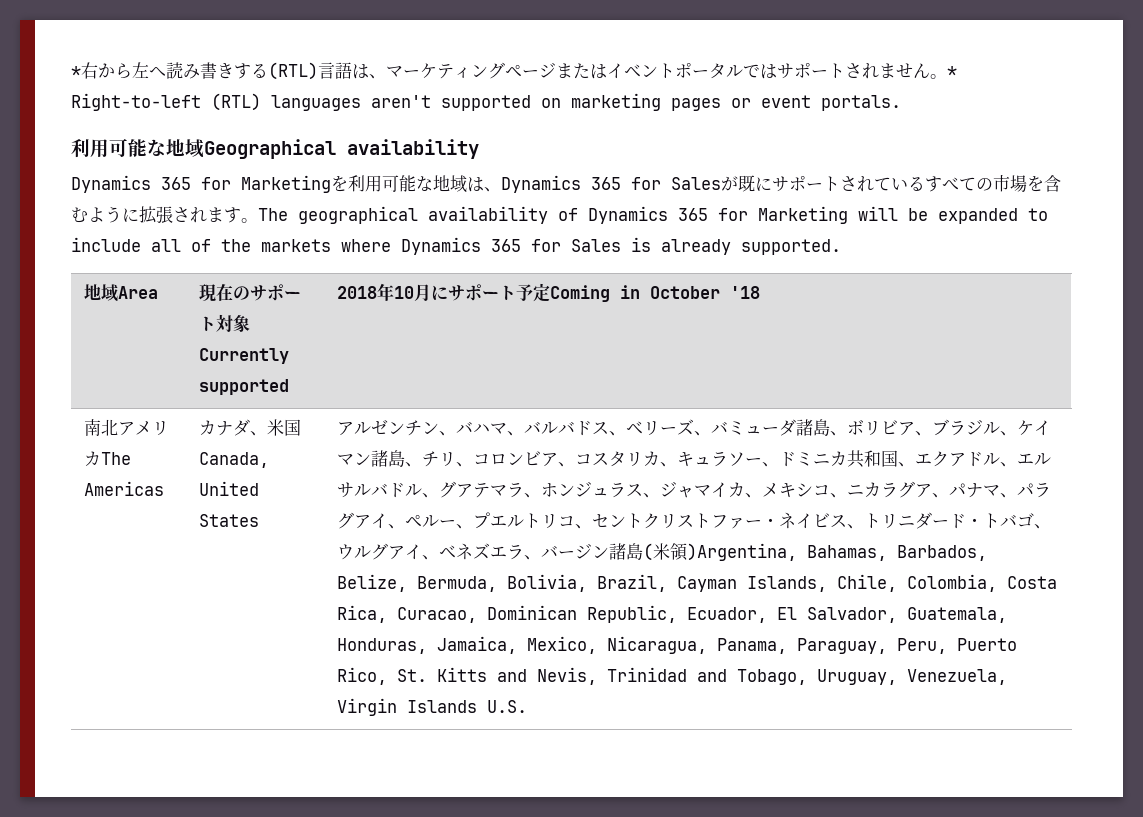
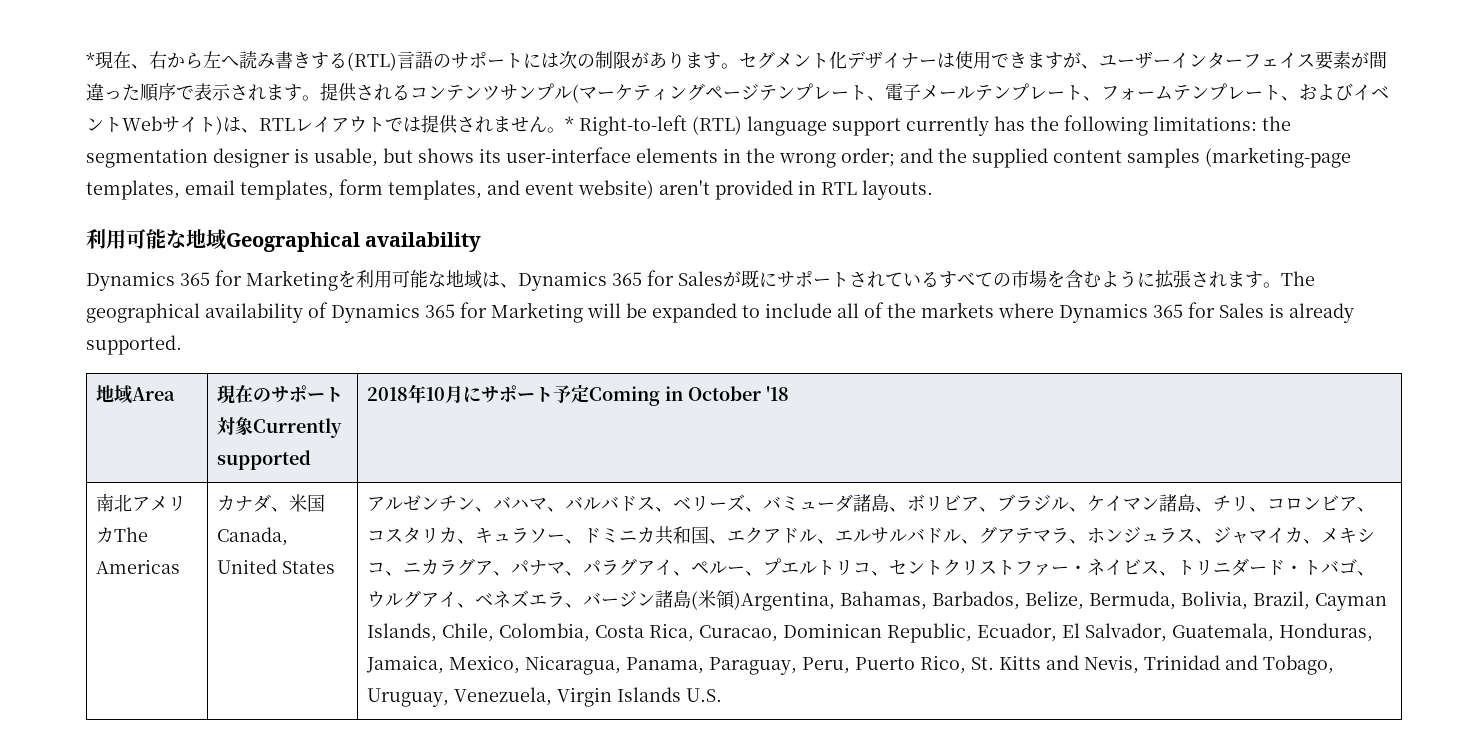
- *右から左へ読み書きする(RTL)言語は、マーケティングページまたはイベントポータルではサポートされません。
+ *現在、右から左へ読み書きする(RTL)言語のサポートには次の制限があります。セグメント化デザイナーは使用できますが、ユーザーインターフェイス要素が間違った順序で表示されます。提供されるコンテンツサンプル(マーケティングページテンプレート、電子メールテンプレート、フォームテンプレート、およびイベントWebサイト)は、RTLレイアウトでは提供されません。
- * Right-to-left (RTL) languages aren't supported on marketing pages or event portals.
+ * Right-to-left (RTL) language support currently has the following limitations: the segmentation designer is usable, but shows its user-interface elements in the wrong order; and the supplied content samples (marketing-page templates, email templates, form templates, and event website) aren't provided in RTL layouts.

